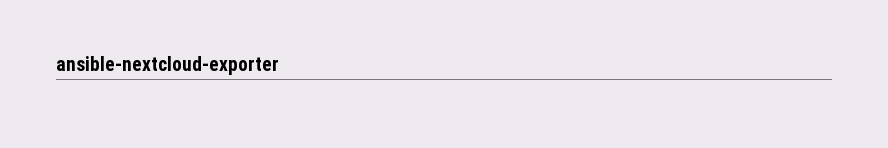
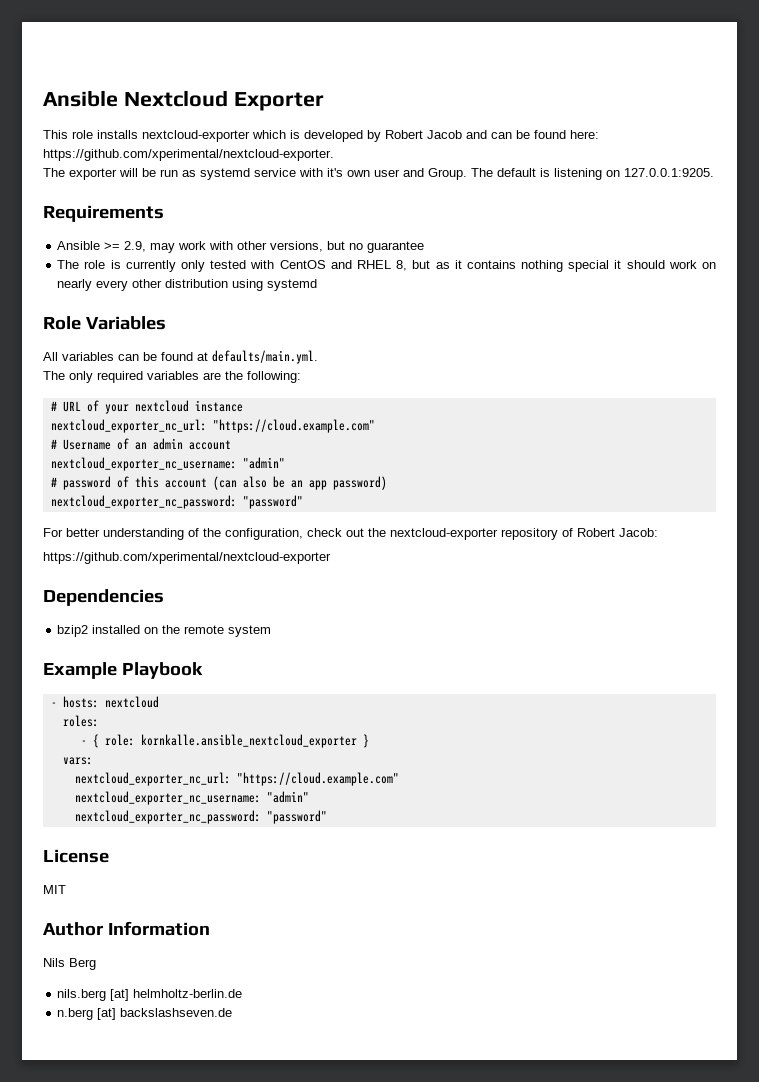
- ansible-nextcloud-exporter
+ Ansible Nextcloud Exporter
+ This role installs nextcloud-exporter which is developed by Robert Jacob and can be found here: https://github.com/xperimental/nextcloud-exporter.
+ The exporter will be run as systemd service with it's own user and Group. The default is listening on 127.0.0.1:9205.
+ Requirements
+ Ansible >= 2.9, may work with other versions, but no guarantee
+ The role is currently only tested with CentOS and RHEL 8, but as it contains nothing special it should work on nearly every other distribution using systemd
+ Role Variables
+ All variables can be found at defaults/main.yml.
+ The only required variables are the following:
+ # URL of your nextcloud instance
+ nextcloud_exporter_nc_url: "https://cloud.example.com"
+ # Username of an admin account
+ nextcloud_exporter_nc_username: "admin"
+ # password of this account (can also be an app password)
+ nextcloud_exporter_nc_password: "password"
+ For better understanding of the configuration, check out the nextcloud-exporter repository of Robert Jacob:
+ https://github.com/xperimental/nextcloud-exporter
+ Dependencies
+ bzip2 installed on the remote system
+ Example Playbook
+ - hosts: nextcloud
+ roles:
+ - { role: kornkalle.ansible_nextcloud_exporter }
+ vars:
+ nextcloud_exporter_nc_url: "https://cloud.example.com"
+ nextcloud_exporter_nc_username: "admin"
+ nextcloud_exporter_nc_password: "password"
+ License
+ MIT
+ Author Information
+ Nils Berg
+ nils.berg [at] helmholtz-berlin.de
+ n.berg [at] backslashseven.de

